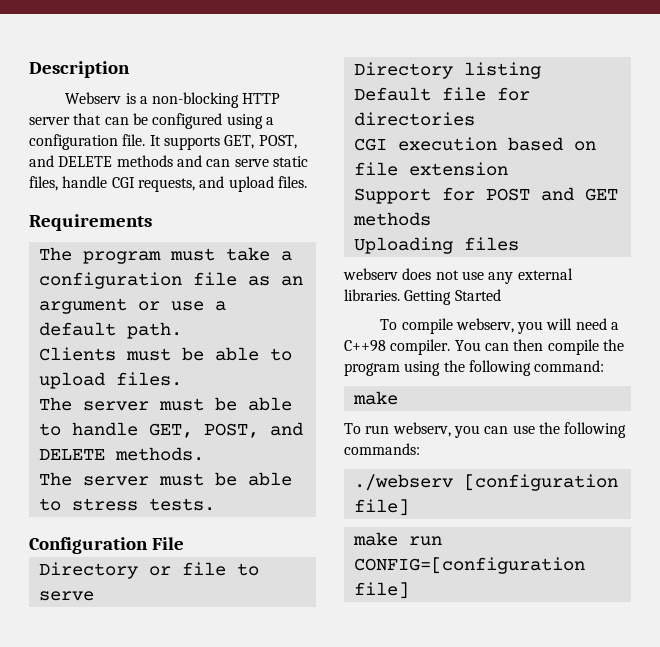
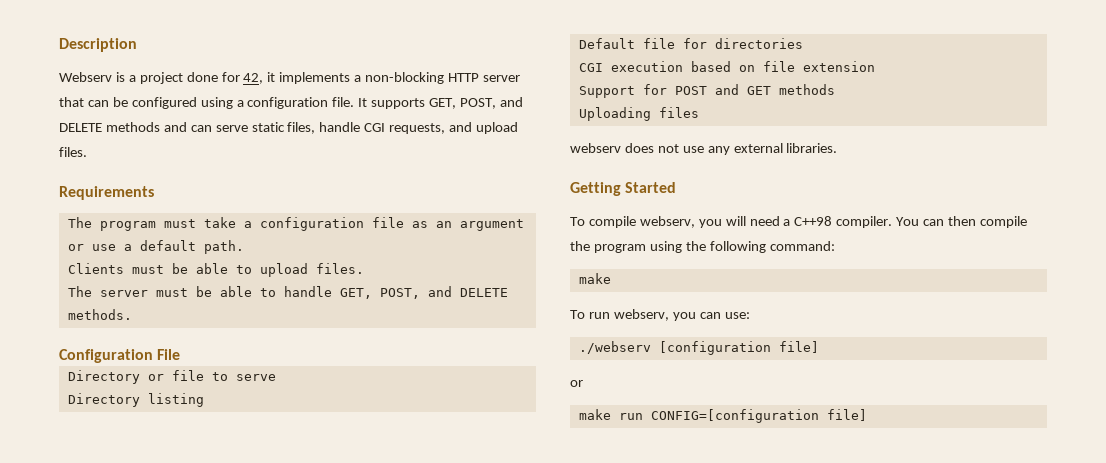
- Webserv is a non-blocking HTTP server that can be configured using a configuration file.
+ Webserv is a project done for 42, it implements a non-blocking HTTP server that can be configured using a configuration file.
- The server must be able to stress tests.
- webserv does not use any external libraries. Getting Started
+ webserv does not use any external libraries.
+ Getting Started
- To run webserv, you can use the following commands:
+ To run webserv, you can use:
  ./webserv [configuration file]
+ or

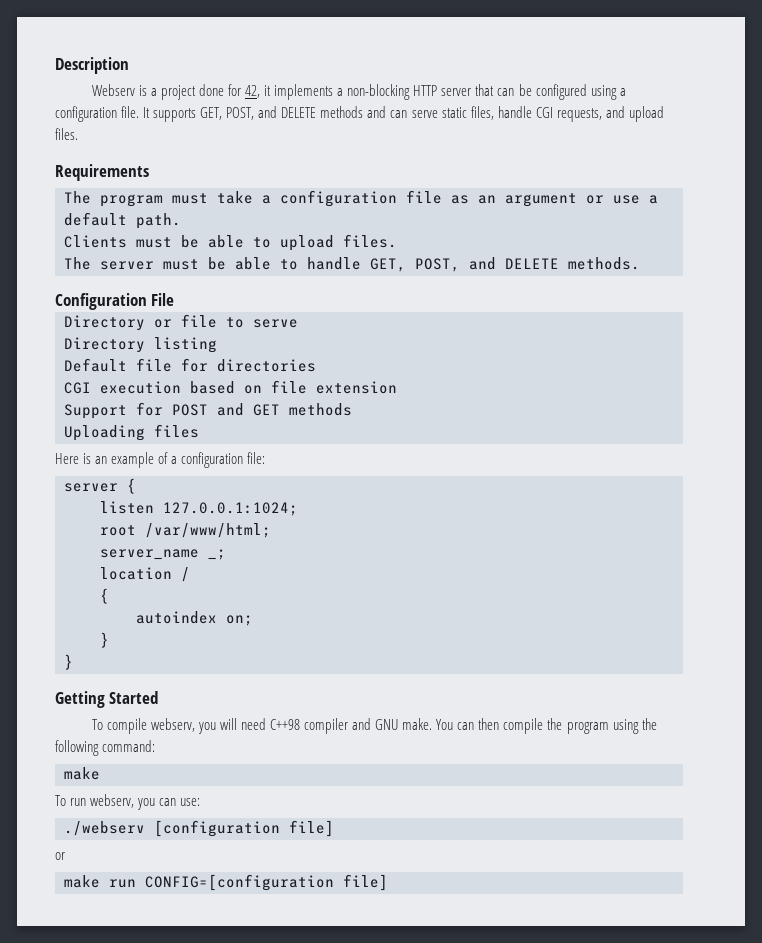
- webserv does not use any external libraries.
+ Here is an example of a configuration file:
+ server {
+ listen 127.0.0.1:1024;
+ root /var/www/html;
+ server_name _;
+ location /
+ {
+ autoindex on;
+ }
+ }
- To compile webserv, you will need a C++98 compiler.
+ To compile webserv, you will need C++98 compiler and GNU make.

